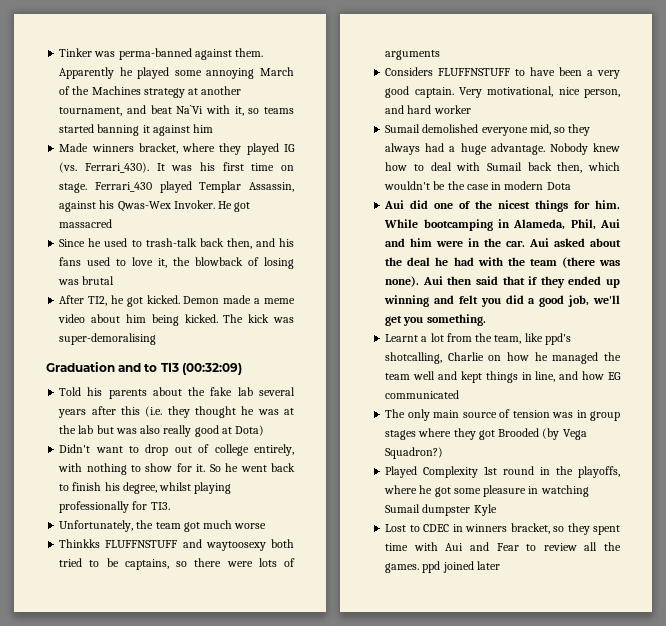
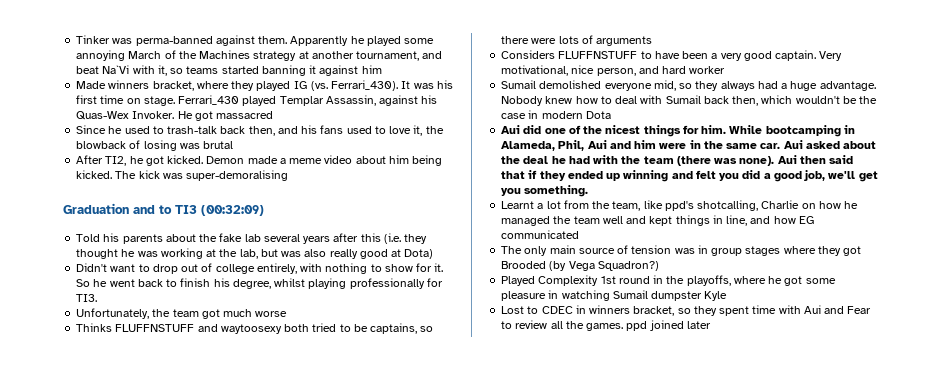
- Ferrari_430 played Templar Assassin, against his Qwas-Wex Invoker.
+ Ferrari_430 played Templar Assassin, against his Quas-Wex Invoker.
- Told his parents about the fake lab several years after this (i.e. they thought he was at the lab but was also really good at Dota)
+ Told his parents about the fake lab several years after this (i.e. they thought he was working at the lab, but was also really good at Dota)
- Thinkks FLUFFNSTUFF and waytoosexy both tried to be captains, so there were lots of arguments
+ Thinks FLUFFNSTUFF and waytoosexy both tried to be captains, so there were lots of arguments
- While bootcamping in Alameda, Phil, Aui and him were in the car.
+ While bootcamping in Alameda, Phil, Aui and him were in the same car.

